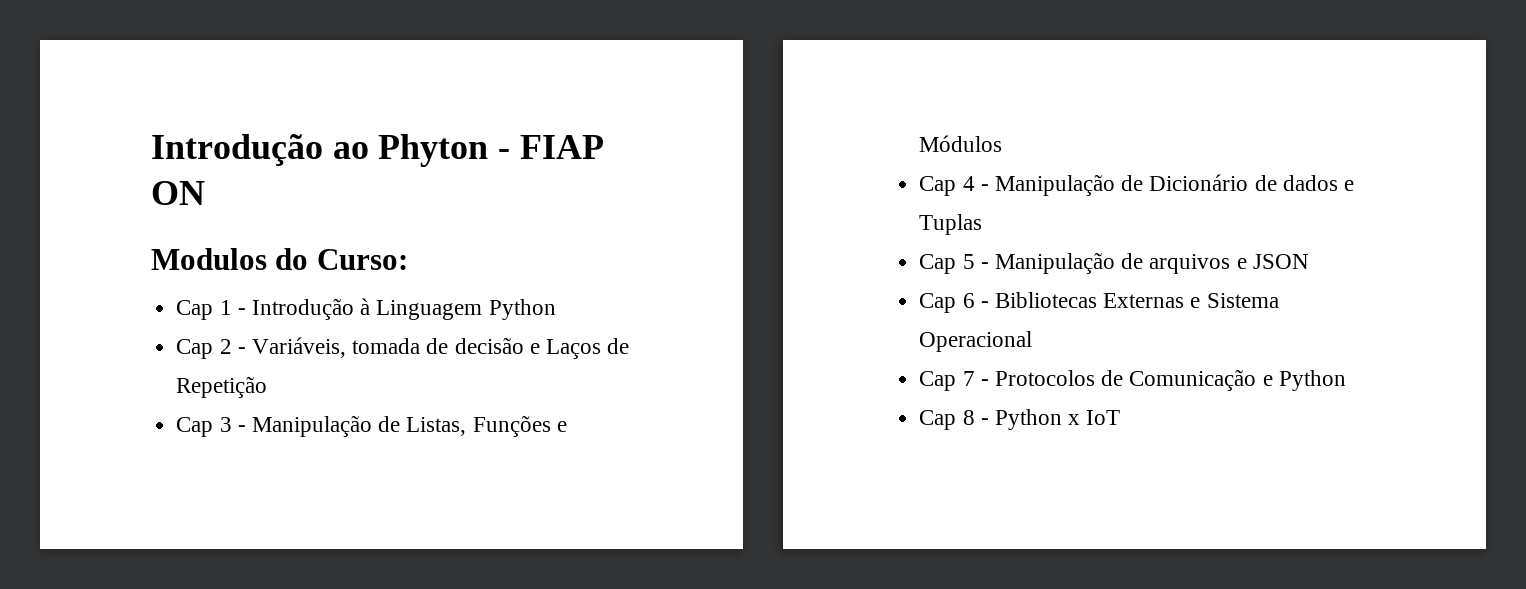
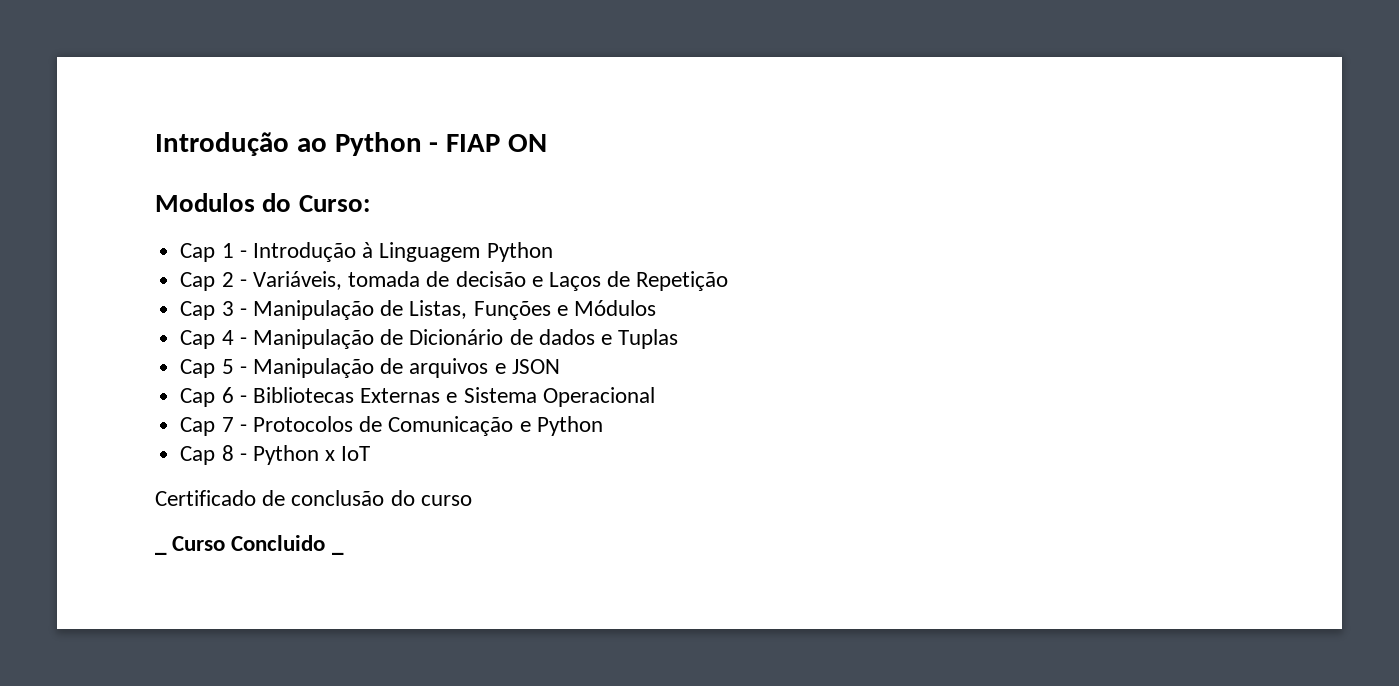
- Introdução ao Phyton - FIAP ON
+ Introdução ao Python - FIAP ON
+ Certificado de conclusão do curso
+ _ Curso Concluido _

